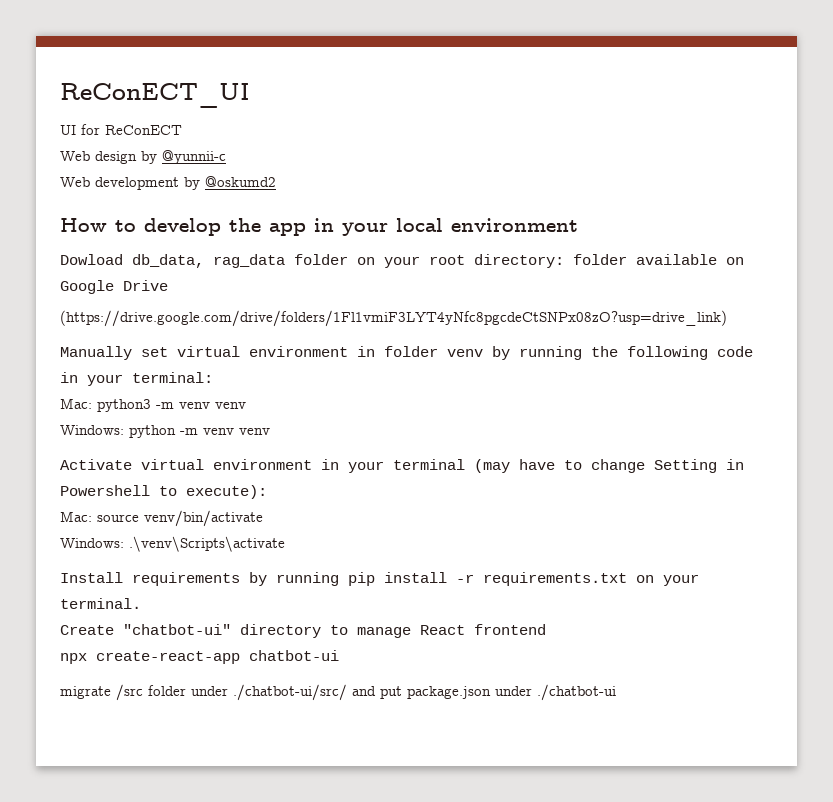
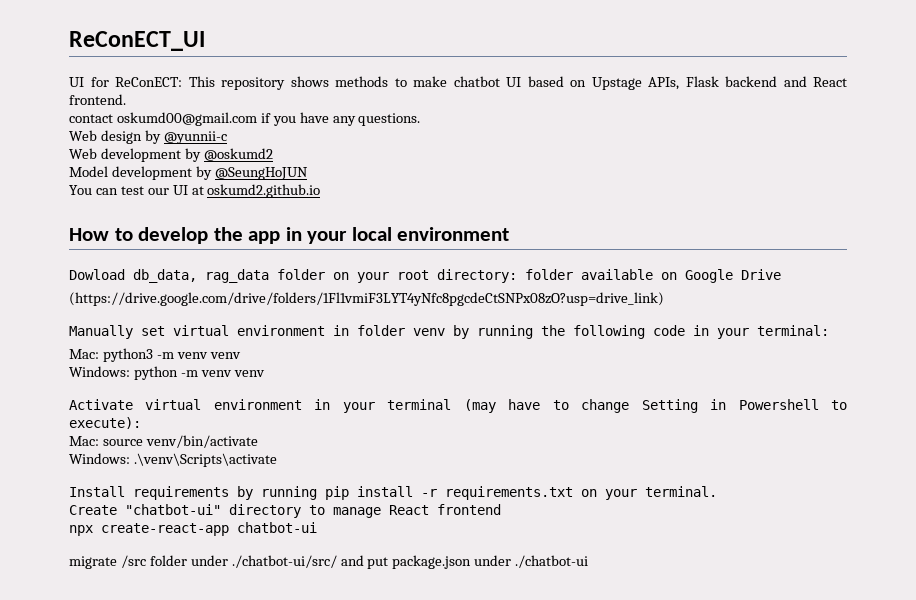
- UI for ReConECT
+ UI for ReConECT: This repository shows methods to make chatbot UI based on Upstage APIs, Flask backend and React frontend.
+ contact oskumd00@gmail.com if you have any questions.
+ Model development by @SeungHoJUN
+ You can test our UI at oskumd2.github.io

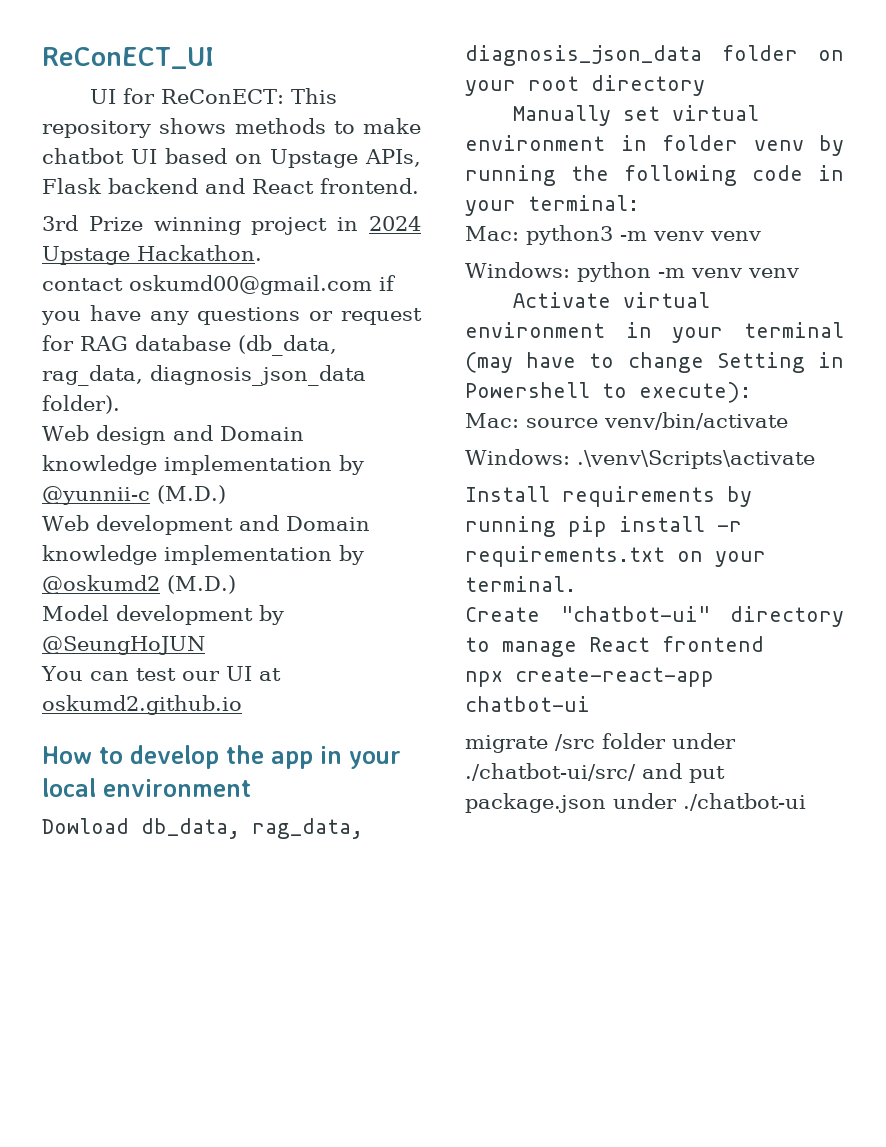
+ 3rd Prize winning project in 2024 Upstage Hackathon.
- contact oskumd00@gmail.com if you have any questions.
- Web design by @yunnii-c
+ contact oskumd00@gmail.com if you have any questions or request for RAG database (db_data, rag_data, diagnosis_json_data folder).
+ Web design and Domain knowledge implementation by @yunnii-c (M.D.)
- Web development by @oskumd2
+ Web development and Domain knowledge implementation by @oskumd2 (M.D.)
- Dowload db_data, rag_data folder on your root directory: folder available on Google Drive
- (https://drive.google.com/drive/folders/1Fl1vmiF3LYT4yNfc8pgcdeCtSNPx08zO?usp=drive_link)
+ Dowload db_data, rag_data, diagnosis_json_data folder on your root directory

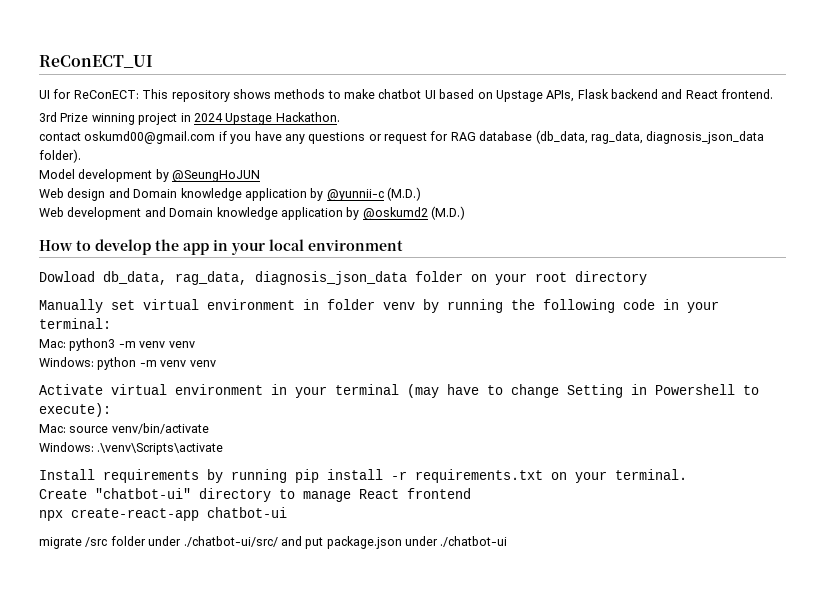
+ Model development by @SeungHoJUN
- Web design and Domain knowledge implementation by @yunnii-c (M.D.)
+ Web design and Domain knowledge application by @yunnii-c (M.D.)
- Web development and Domain knowledge implementation by @oskumd2 (M.D.)
+ Web development and Domain knowledge application by @oskumd2 (M.D.)
- Model development by @SeungHoJUN
- You can test our UI at oskumd2.github.io

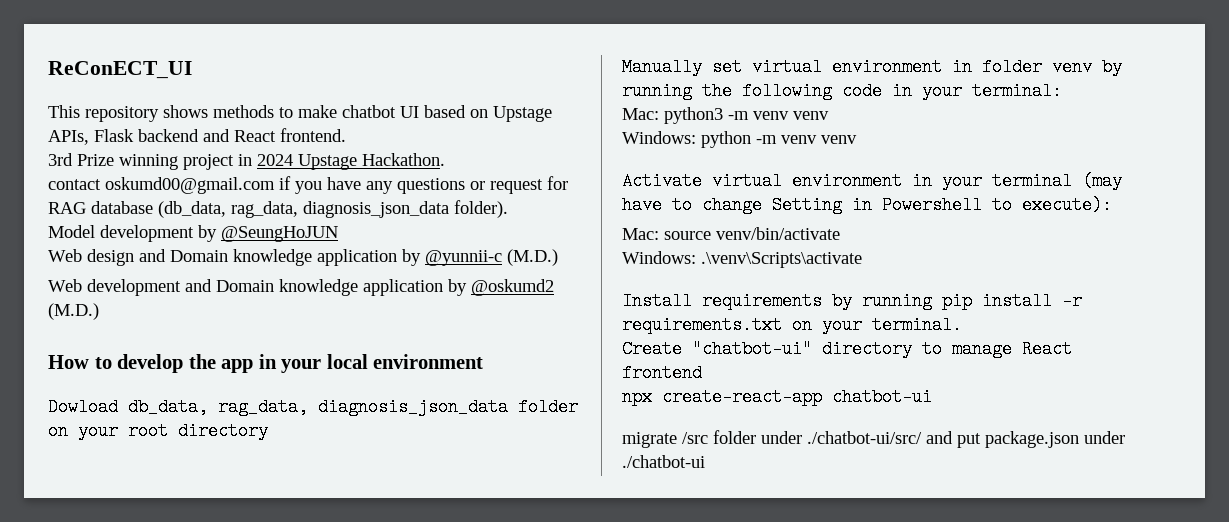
- UI for ReConECT: This repository shows methods to make chatbot UI based on Upstage APIs, Flask backend and React frontend.
+ This repository shows methods to make chatbot UI based on Upstage APIs, Flask backend and React frontend.

